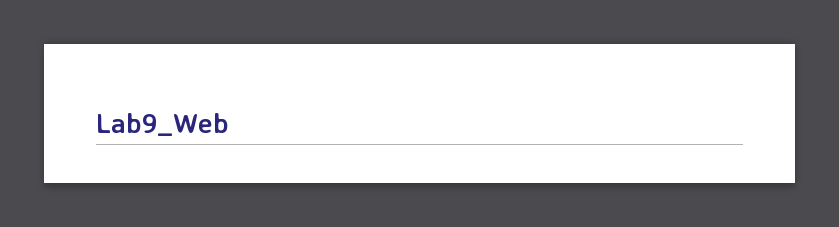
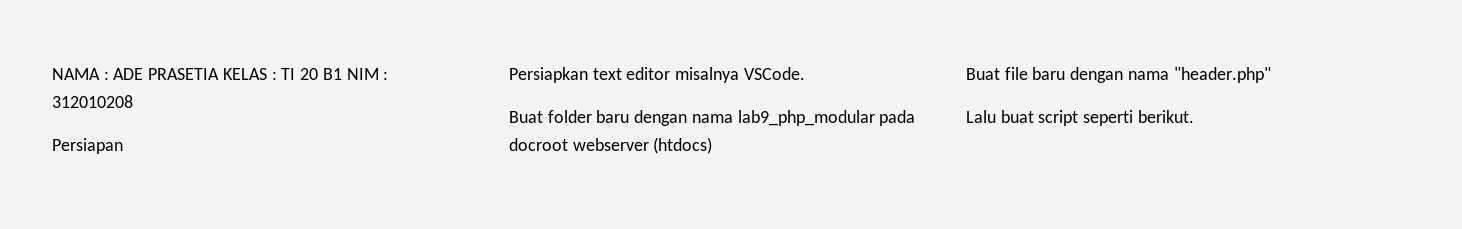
- Lab9_Web
+ NAMA : ADE PRASETIA KELAS : TI 20 B1 NIM : 312010208
+ Persiapan
+ Persiapkan text editor misalnya VSCode.
+ Buat folder baru dengan nama lab9_php_modular pada docroot webserver (htdocs)
+ Buat file baru dengan nama "header.php"
+ Lalu buat script seperti berikut.

